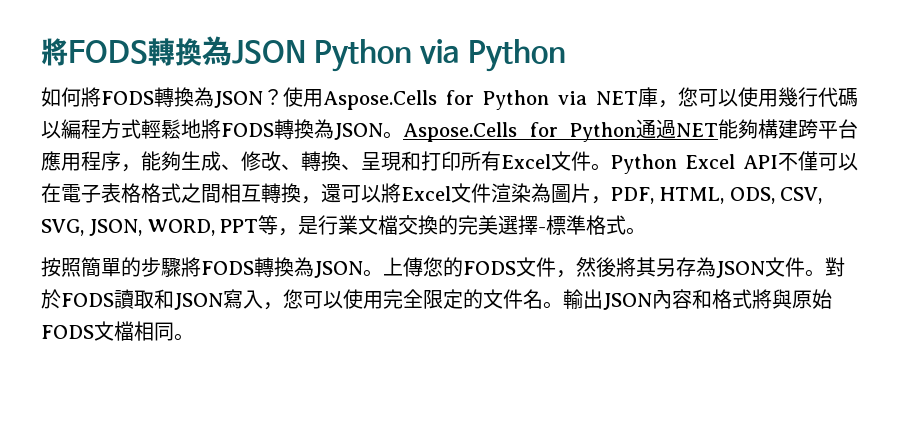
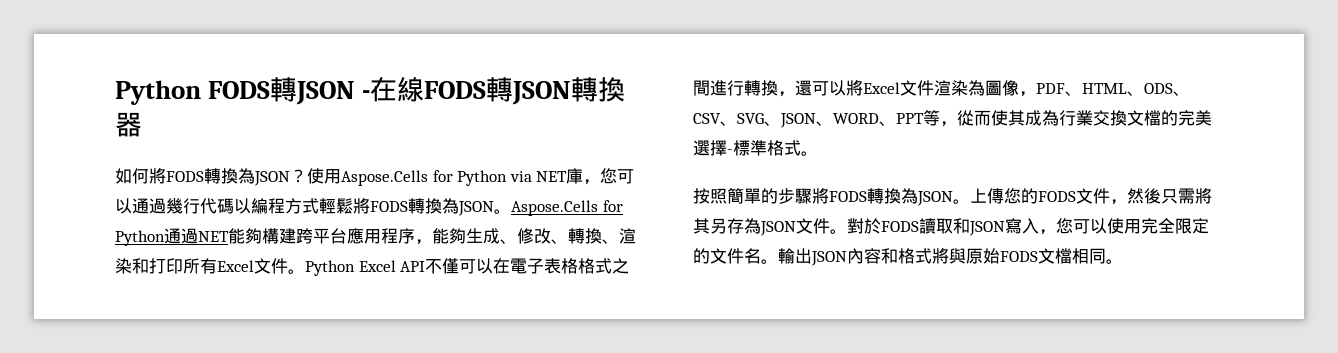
- 將FODS轉換為JSON Python via Python
+ Python FODS轉JSON -在線FODS轉JSON轉換器
- 使用Aspose.Cells for Python via NET庫，您可以使用幾行代碼以編程方式輕鬆地將FODS轉換為JSON。
+ 使用Aspose.Cells for Python via NET庫，您可以通過幾行代碼以編程方式輕鬆將FODS轉換為JSON。
- Aspose.Cells for Python通過NET能夠構建跨平台應用程序，能夠生成、修改、轉換、呈現和打印所有Excel文件。
+ Aspose.Cells for Python通過NET能夠構建跨平台應用程序，能夠生成、修改、轉換、渲染和打印所有Excel文件。
- Python Excel API不僅可以在電子表格格式之間相互轉換，還可以將Excel文件渲染為圖片，PDF, HTML, ODS, CSV, SVG, JSON, WORD, PPT等，是行業文檔交換的完美選擇-標準格式。
+ Python Excel API不僅可以在電子表格格式之間進行轉換，還可以將Excel文件渲染為圖像，PDF、HTML、ODS、CSV、SVG、JSON、WORD、PPT等，從而使其成為行業交換文檔的完美選擇-標準格式。
- 上傳您的FODS文件，然後將其另存為JSON文件。
+ 上傳您的FODS文件，然後只需將其另存為JSON文件。

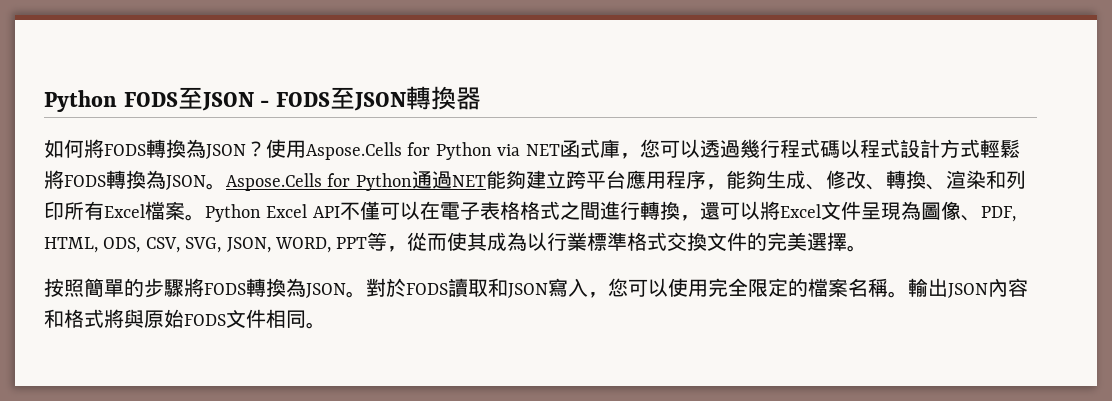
- Python FODS轉JSON -在線FODS轉JSON轉換器
+ Python FODS至JSON - FODS至JSON轉換器
- 使用Aspose.Cells for Python via NET庫，您可以通過幾行代碼以編程方式輕鬆將FODS轉換為JSON。
+ 使用Aspose.Cells for Python via NET函式庫，您可以透過幾行程式碼以程式設計方式輕鬆將FODS轉換為JSON。
- Aspose.Cells for Python通過NET能夠構建跨平台應用程序，能夠生成、修改、轉換、渲染和打印所有Excel文件。
+ Aspose.Cells for Python通過NET能夠建立跨平台應用程序，能夠生成、修改、轉換、渲染和列印所有Excel檔案。
- Python Excel API不僅可以在電子表格格式之間進行轉換，還可以將Excel文件渲染為圖像，PDF、HTML、ODS、CSV、SVG、JSON、WORD、PPT等，從而使其成為行業交換文檔的完美選擇-標準格式。
+ Python Excel API不僅可以在電子表格格式之間進行轉換，還可以將Excel文件呈現為圖像、PDF, HTML, ODS, CSV, SVG, JSON, WORD, PPT等，從而使其成為以行業標準格式交換文件的完美選擇。
- 上傳您的FODS文件，然後只需將其另存為JSON文件。
- 對於FODS讀取和JSON寫入，您可以使用完全限定的文件名。
+ 對於FODS讀取和JSON寫入，您可以使用完全限定的檔案名稱。
- 輸出JSON內容和格式將與原始FODS文檔相同。
+ 輸出JSON內容和格式將與原始FODS文件相同。

